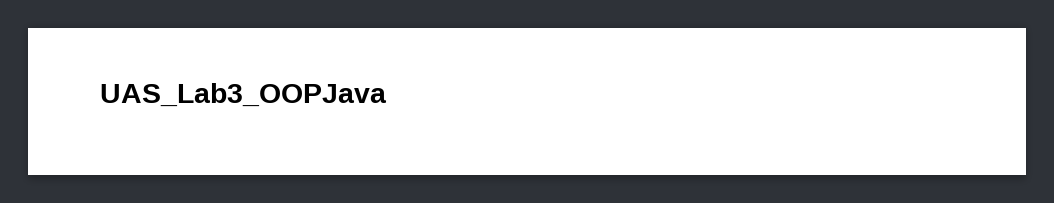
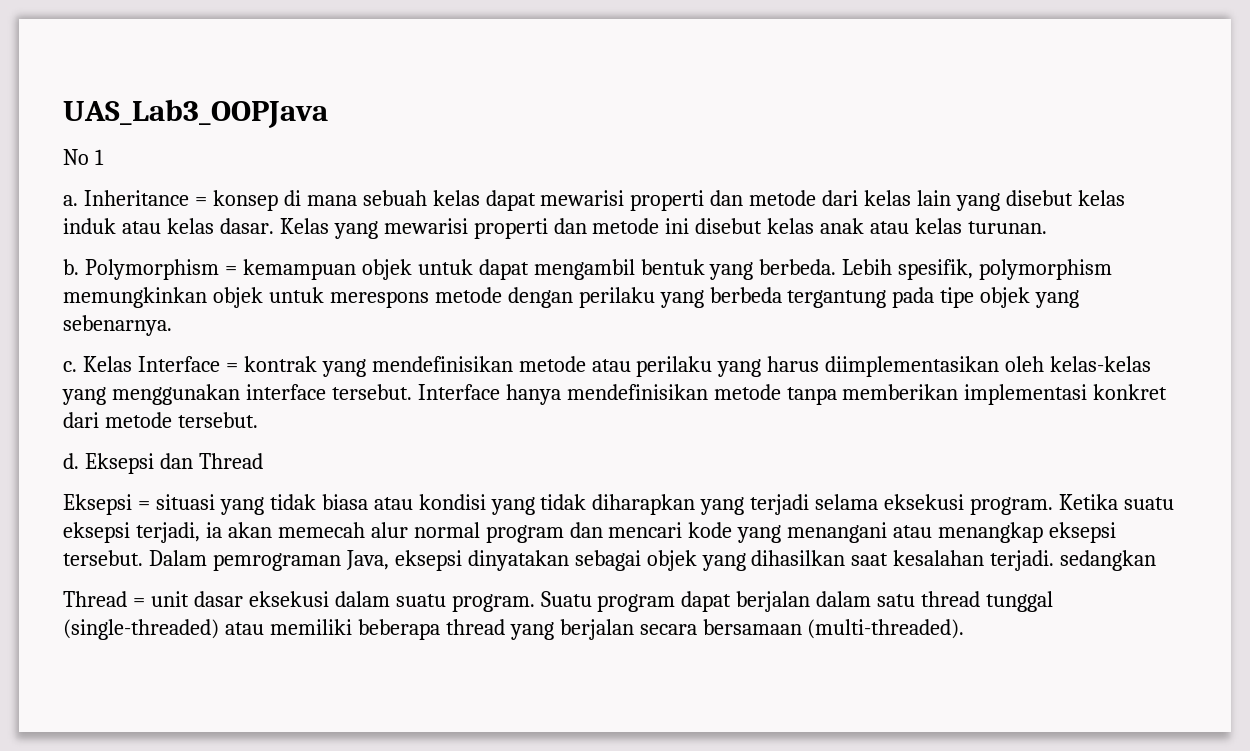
+ No 1
+ a. Inheritance = konsep di mana sebuah kelas dapat mewarisi properti dan metode dari kelas lain yang disebut kelas induk atau kelas dasar. Kelas yang mewarisi properti dan metode ini disebut kelas anak atau kelas turunan.
+ b. Polymorphism = kemampuan objek untuk dapat mengambil bentuk yang berbeda. Lebih spesifik, polymorphism memungkinkan objek untuk merespons metode dengan perilaku yang berbeda tergantung pada tipe objek yang sebenarnya.
+ c. Kelas Interface = kontrak yang mendefinisikan metode atau perilaku yang harus diimplementasikan oleh kelas-kelas yang menggunakan interface tersebut. Interface hanya mendefinisikan metode tanpa memberikan implementasi konkret dari metode tersebut.
+ d. Eksepsi dan Thread
+ Eksepsi = situasi yang tidak biasa atau kondisi yang tidak diharapkan yang terjadi selama eksekusi program. Ketika suatu eksepsi terjadi, ia akan memecah alur normal program dan mencari kode yang menangani atau menangkap eksepsi tersebut. Dalam pemrograman Java, eksepsi dinyatakan sebagai objek yang dihasilkan saat kesalahan terjadi. sedangkan
+ Thread = unit dasar eksekusi dalam suatu program. Suatu program dapat berjalan dalam satu thread tunggal (single-threaded) atau memiliki beberapa thread yang berjalan secara bersamaan (multi-threaded).

